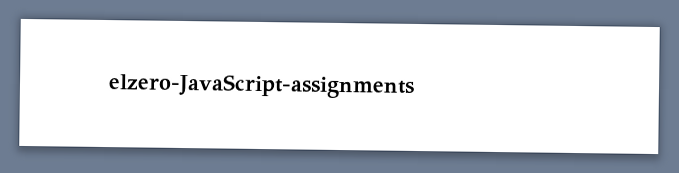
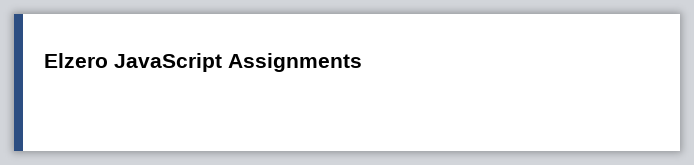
- elzero-JavaScript-assignments
+ Elzero JavaScript Assignments

